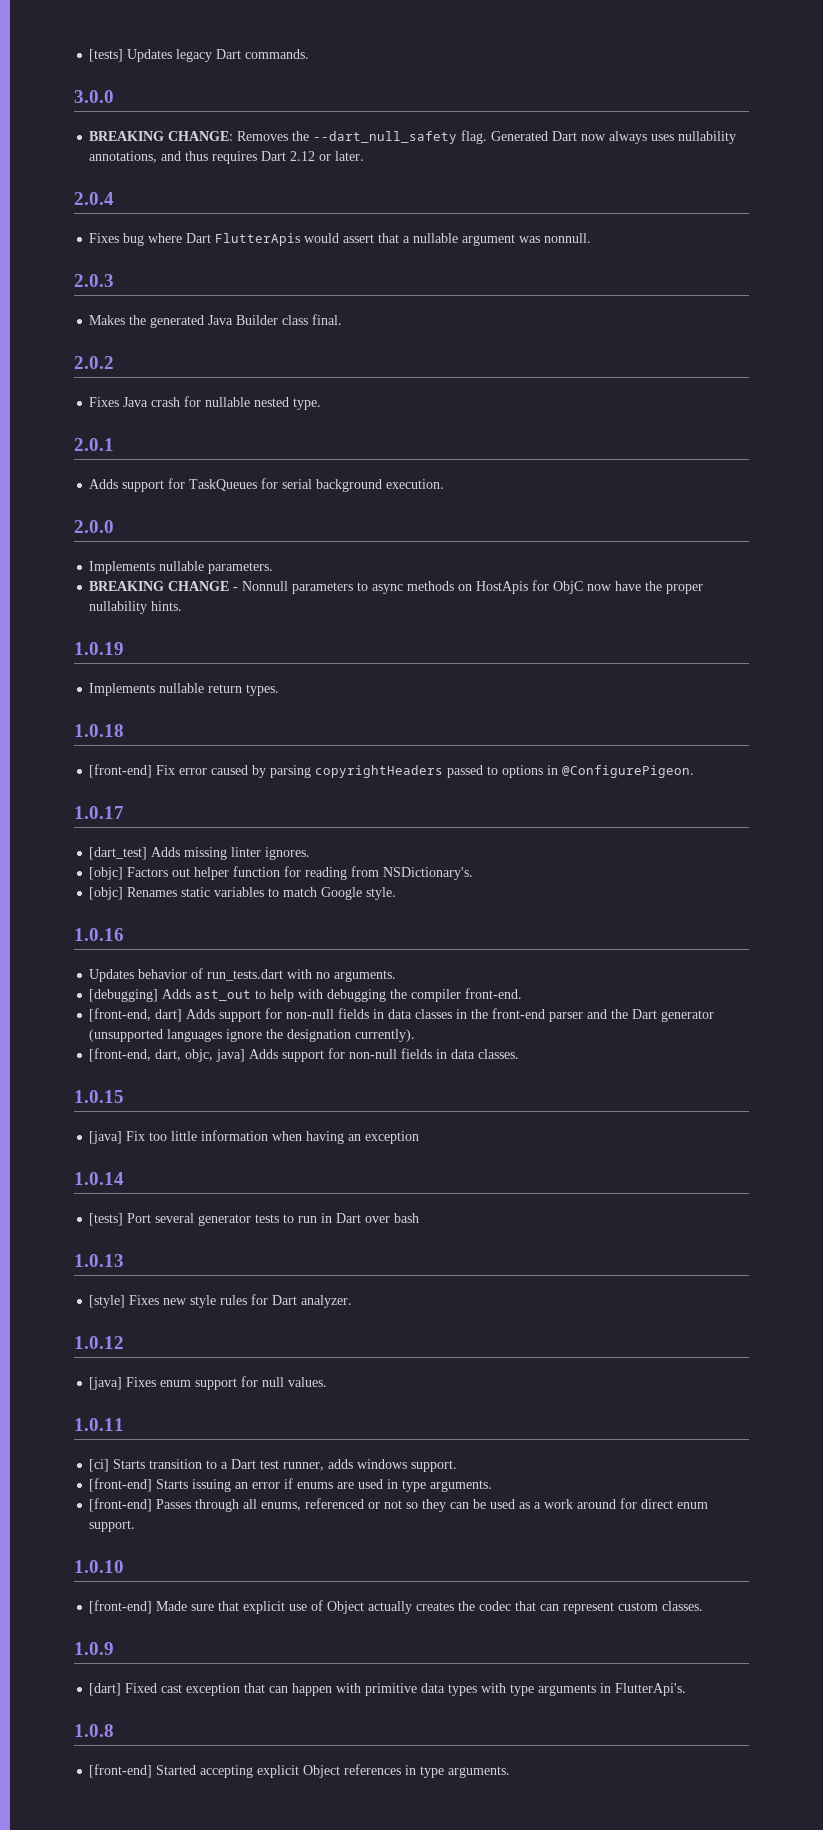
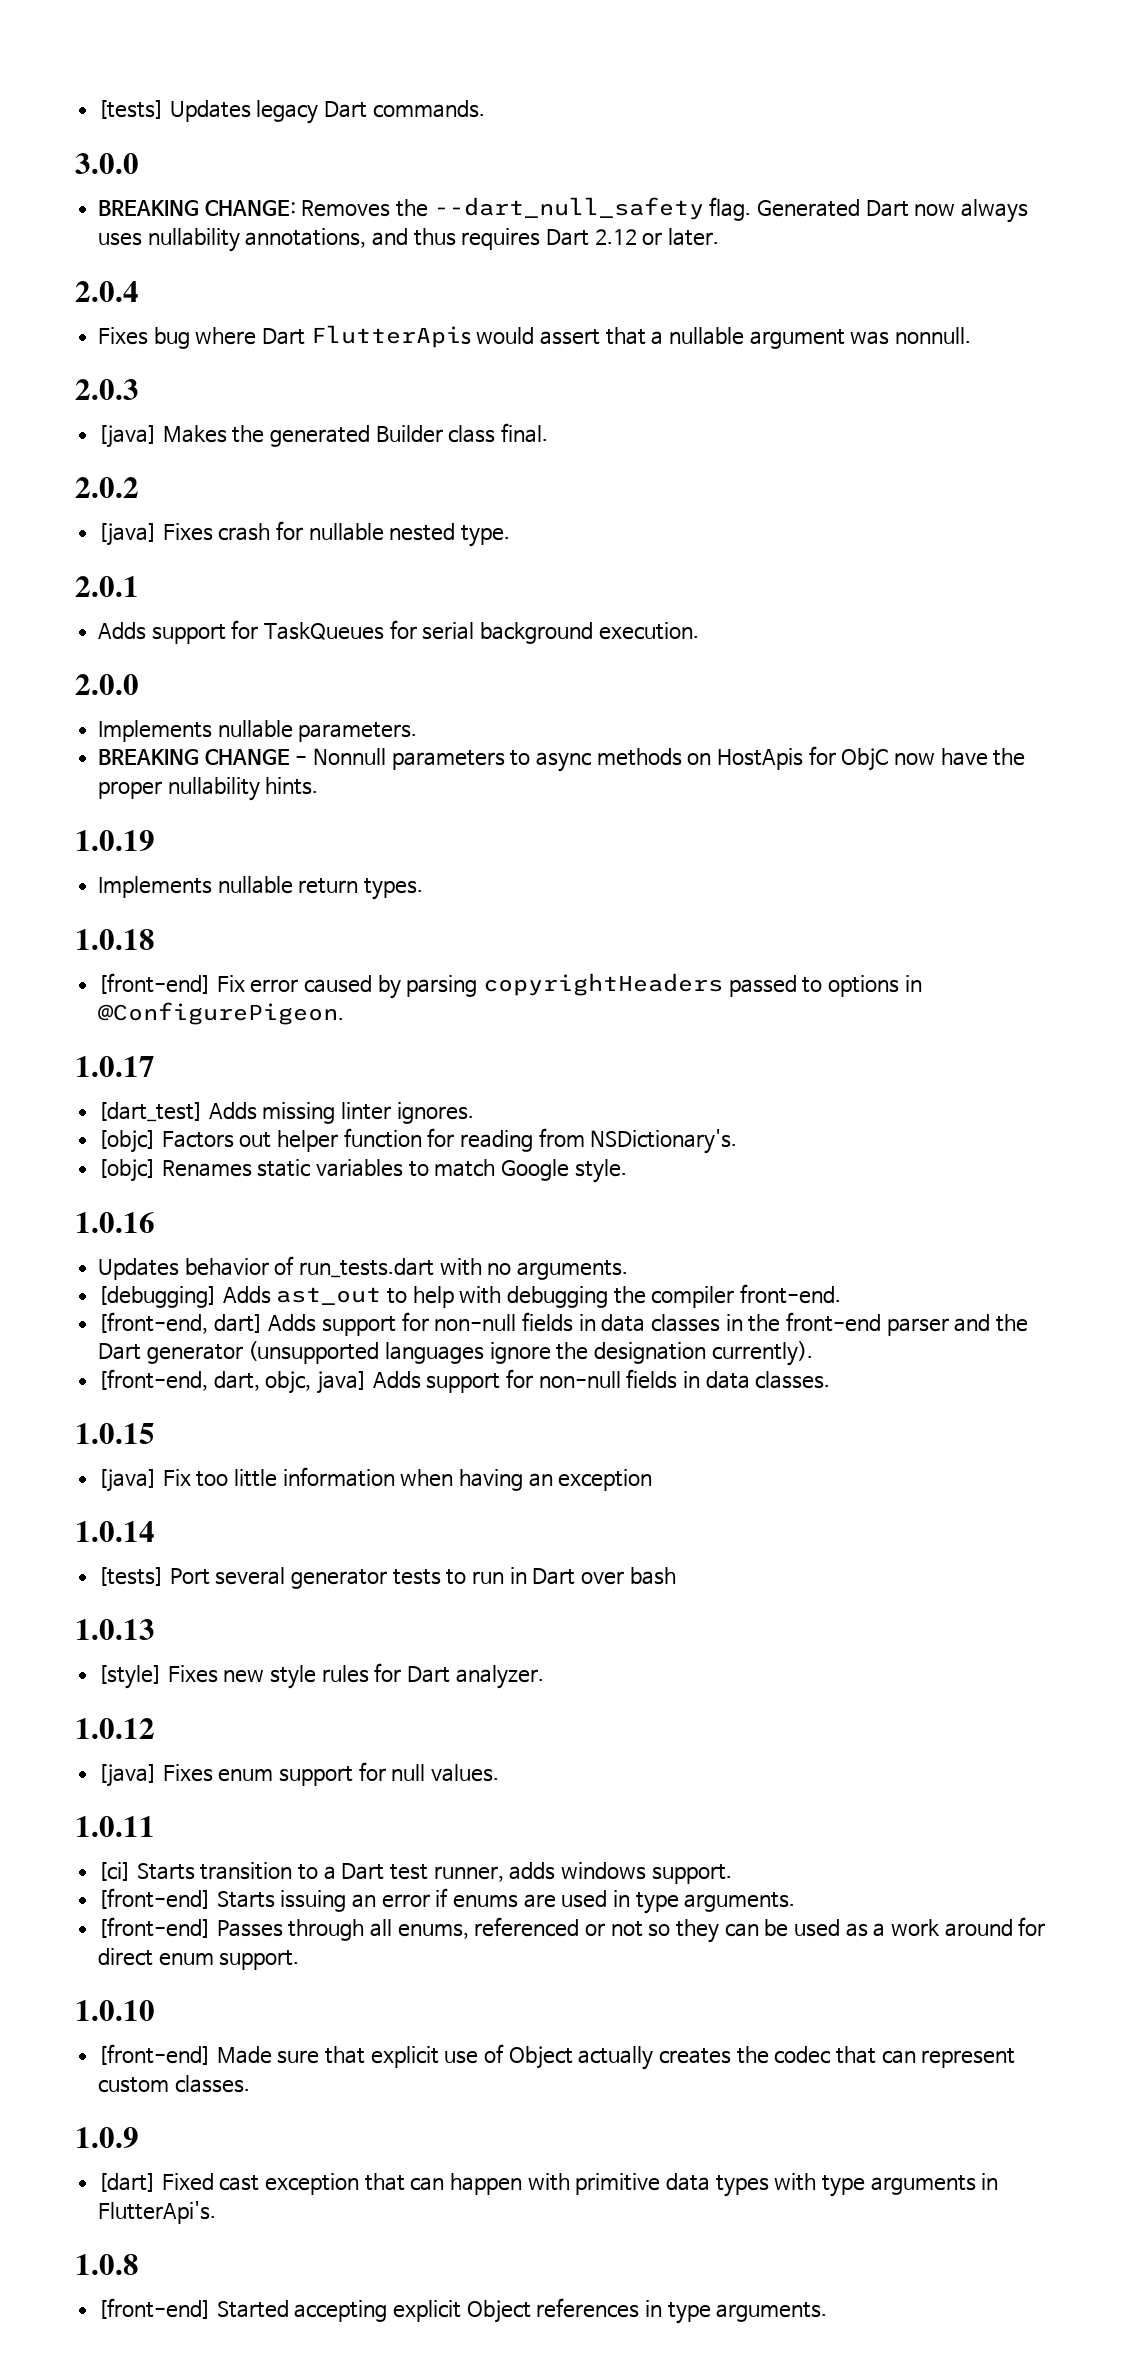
- Makes the generated Java Builder class final.
+ [java] Makes the generated Builder class final.
- Fixes Java crash for nullable nested type.
+ [java] Fixes crash for nullable nested type.

